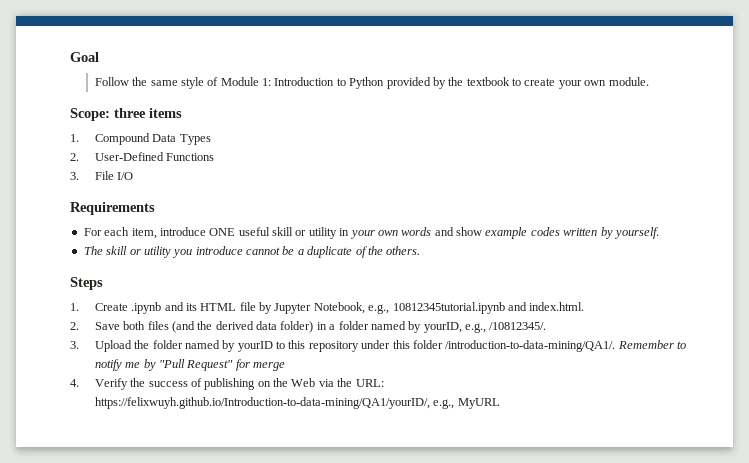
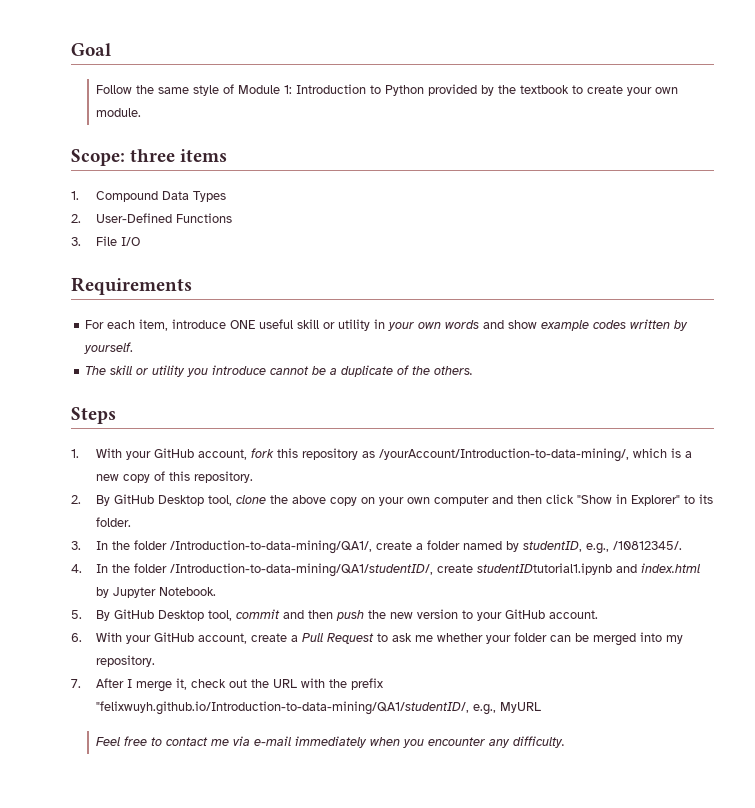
- 1. Create .ipynb and its HTML file by Jupyter Notebook, e.g., 10812345tutorial.ipynb and index.html.
- 2. Save both files (and the derived data folder) in a folder named by yourID, e.g., /10812345/.
+ 1. With your GitHub account, fork this repository as /yourAccount/Introduction-to-data-mining/, which is a new copy of this repository.
+ 2. By GitHub Desktop tool, clone the above copy on your own computer and then click "Show in Explorer" to its folder.
+ 3. In the folder /Introduction-to-data-mining/QA1/, create a folder named by studentID, e.g., /10812345/.
- 3. Upload the folder named by yourID to this repository under this folder /introduction-to-data-mining/QA1/. Remember to notify me by "Pull Request" for merge
- 4. Verify the success of publishing on the Web via the URL: https://felixwuyh.github.io/Introduction-to-data-mining/QA1/yourID/, e.g., MyURL
+ 4. In the folder /Introduction-to-data-mining/QA1/studentID/, create studentIDtutorial1.ipynb and index.html by Jupyter Notebook.
+ 5. By GitHub Desktop tool, commit and then push the new version to your GitHub account.
+ 6. With your GitHub account, create a Pull Request to ask me whether your folder can be merged into my repository.
+ 7. After I merge it, check out the URL with the prefix "felixwuyh.github.io/Introduction-to-data-mining/QA1/studentID/, e.g., MyURL
+ Feel free to contact me via e-mail immediately when you encounter any difficulty.

